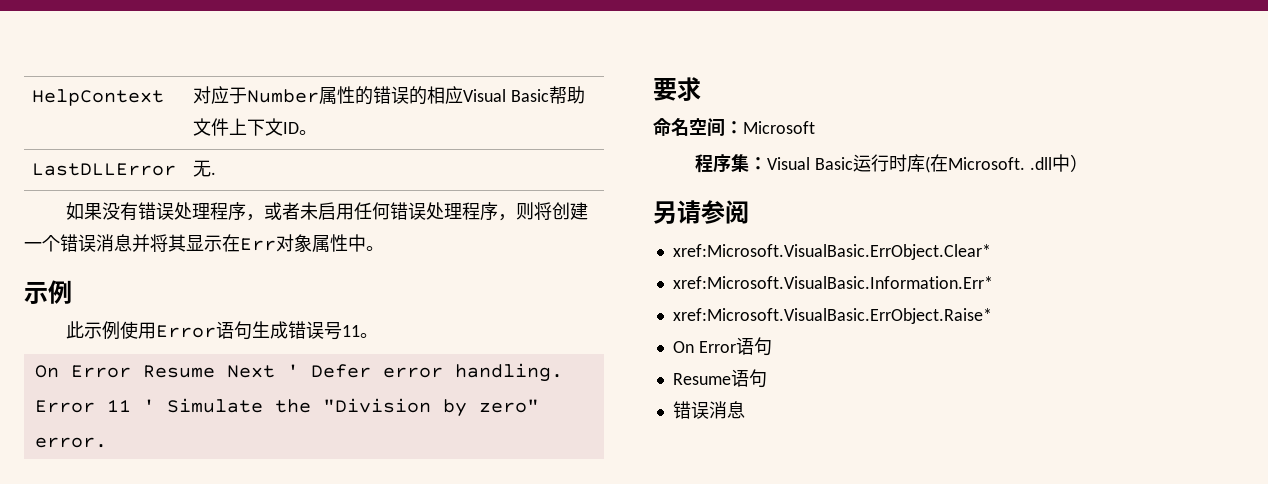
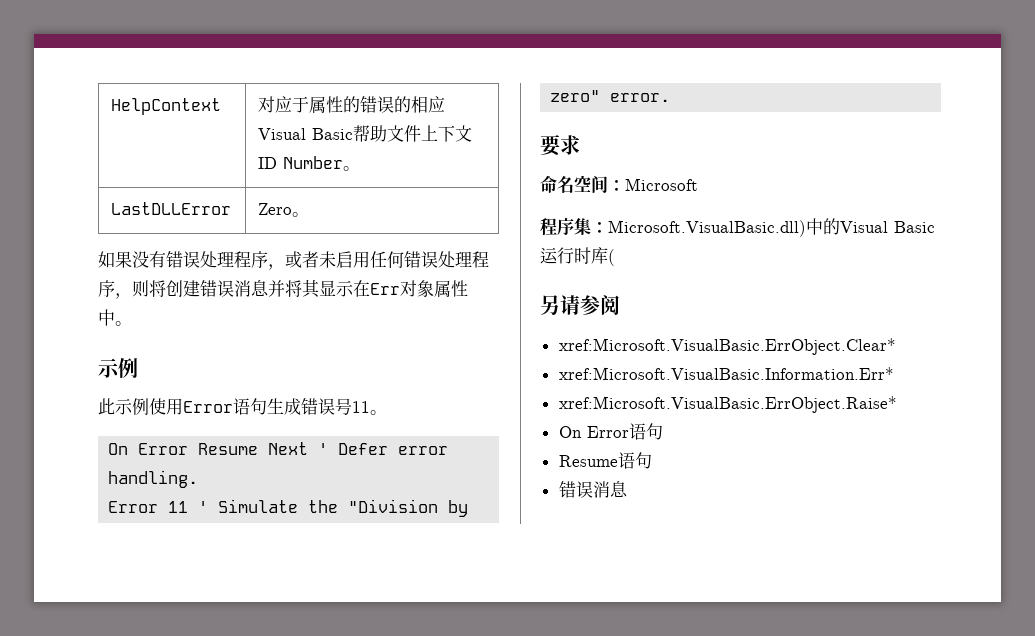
- HelpContext | 对应于Number属性的错误的相应Visual Basic帮助文件上下文ID。
+ HelpContext | 对应于属性的错误的相应Visual Basic帮助文件上下文ID Number。
- LastDLLError | 无.
+ LastDLLError | Zero。
- 如果没有错误处理程序，或者未启用任何错误处理程序，则将创建一个错误消息并将其显示在Err对象属性中。
+ 如果没有错误处理程序，或者未启用任何错误处理程序，则将创建错误消息并将其显示在Err对象属性中。
- 程序集：Visual Basic运行时库(在Microsoft. .dll中）
+ 程序集：Microsoft.VisualBasic.dll)中的Visual Basic运行时库(

